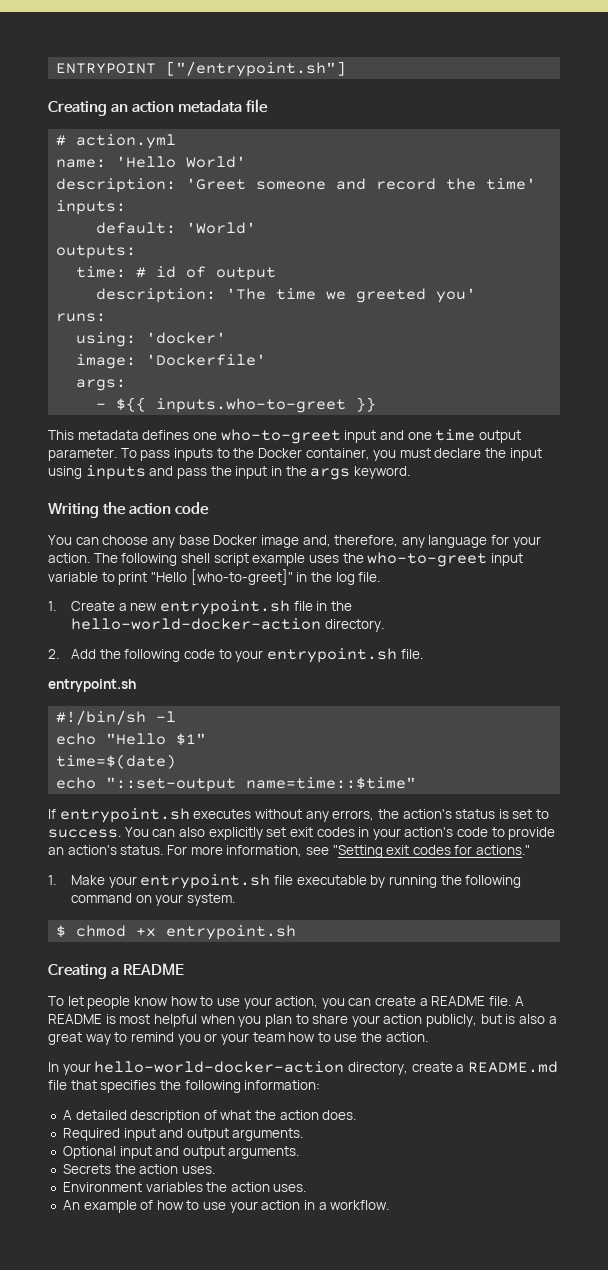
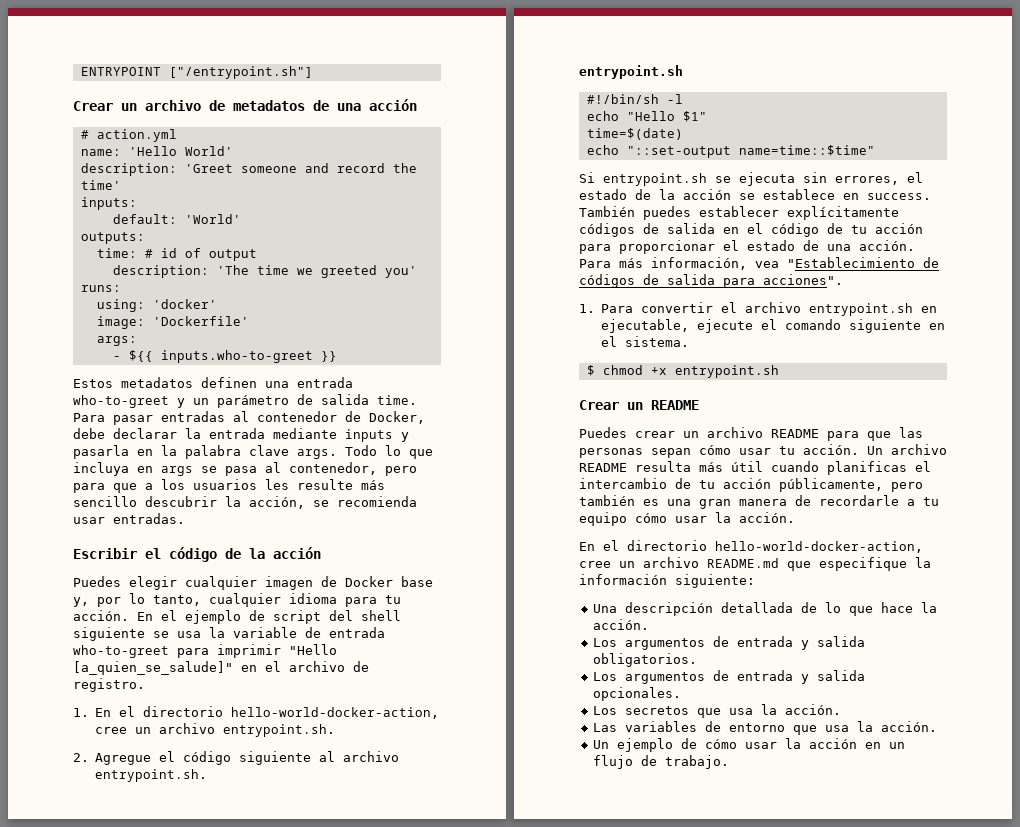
- Creating an action metadata file
+ Crear un archivo de metadatos de una acción
- This metadata defines one who-to-greet input and one time output parameter. To pass inputs to the Docker container, you must declare the input using inputs and pass the input in the args keyword.
- Writing the action code
- You can choose any base Docker image and, therefore, any language for your action. The following shell script example uses the who-to-greet input variable to print "Hello [who-to-greet]" in the log file.
- 1. Create a new entrypoint.sh file in the hello-world-docker-action directory.
- 2. Add the following code to your entrypoint.sh file.
+ Estos metadatos definen una entrada who-to-greet y un parámetro de salida time. Para pasar entradas al contenedor de Docker, debe declarar la entrada mediante inputs y pasarla en la palabra clave args. Todo lo que incluya en args se pasa al contenedor, pero para que a los usuarios les resulte más sencillo descubrir la acción, se recomienda usar entradas.
+ Escribir el código de la acción
+ Puedes elegir cualquier imagen de Docker base y, por lo tanto, cualquier idioma para tu acción. En el ejemplo de script del shell siguiente se usa la variable de entrada who-to-greet para imprimir "Hello [a_quien_se_salude]" en el archivo de registro.
+ 1. En el directorio hello-world-docker-action, cree un archivo entrypoint.sh.
+ 2. Agregue el código siguiente al archivo entrypoint.sh.
- If entrypoint.sh executes without any errors, the action's status is set to success. You can also explicitly set exit codes in your action's code to provide an action's status. For more information, see "Setting exit codes for actions."
- 1. Make your entrypoint.sh file executable by running the following command on your system.
+ Si entrypoint.sh se ejecuta sin errores, el estado de la acción se establece en success. También puedes establecer explícitamente códigos de salida en el código de tu acción para proporcionar el estado de una acción. Para más información, vea "Establecimiento de códigos de salida para acciones".
+ 1. Para convertir el archivo entrypoint.sh en ejecutable, ejecute el comando siguiente en el sistema.
- Creating a README
+ Crear un README
- To let people know how to use your action, you can create a README file. A README is most helpful when you plan to share your action publicly, but is also a great way to remind you or your team how to use the action.
- In your hello-world-docker-action directory, create a README.md file that specifies the following information:
- A detailed description of what the action does.
- Required input and output arguments.
- Optional input and output arguments.
- Secrets the action uses.
- Environment variables the action uses.
- An example of how to use your action in a workflow.
+ Puedes crear un archivo README para que las personas sepan cómo usar tu acción. Un archivo README resulta más útil cuando planificas el intercambio de tu acción públicamente, pero también es una gran manera de recordarle a tu equipo cómo usar la acción.
+ En el directorio hello-world-docker-action, cree un archivo README.md que especifique la información siguiente:
+ Una descripción detallada de lo que hace la acción.
+ Los argumentos de entrada y salida obligatorios.
+ Los argumentos de entrada y salida opcionales.
+ Los secretos que usa la acción.
+ Las variables de entorno que usa la acción.
+ Un ejemplo de cómo usar la acción en un flujo de trabajo.

